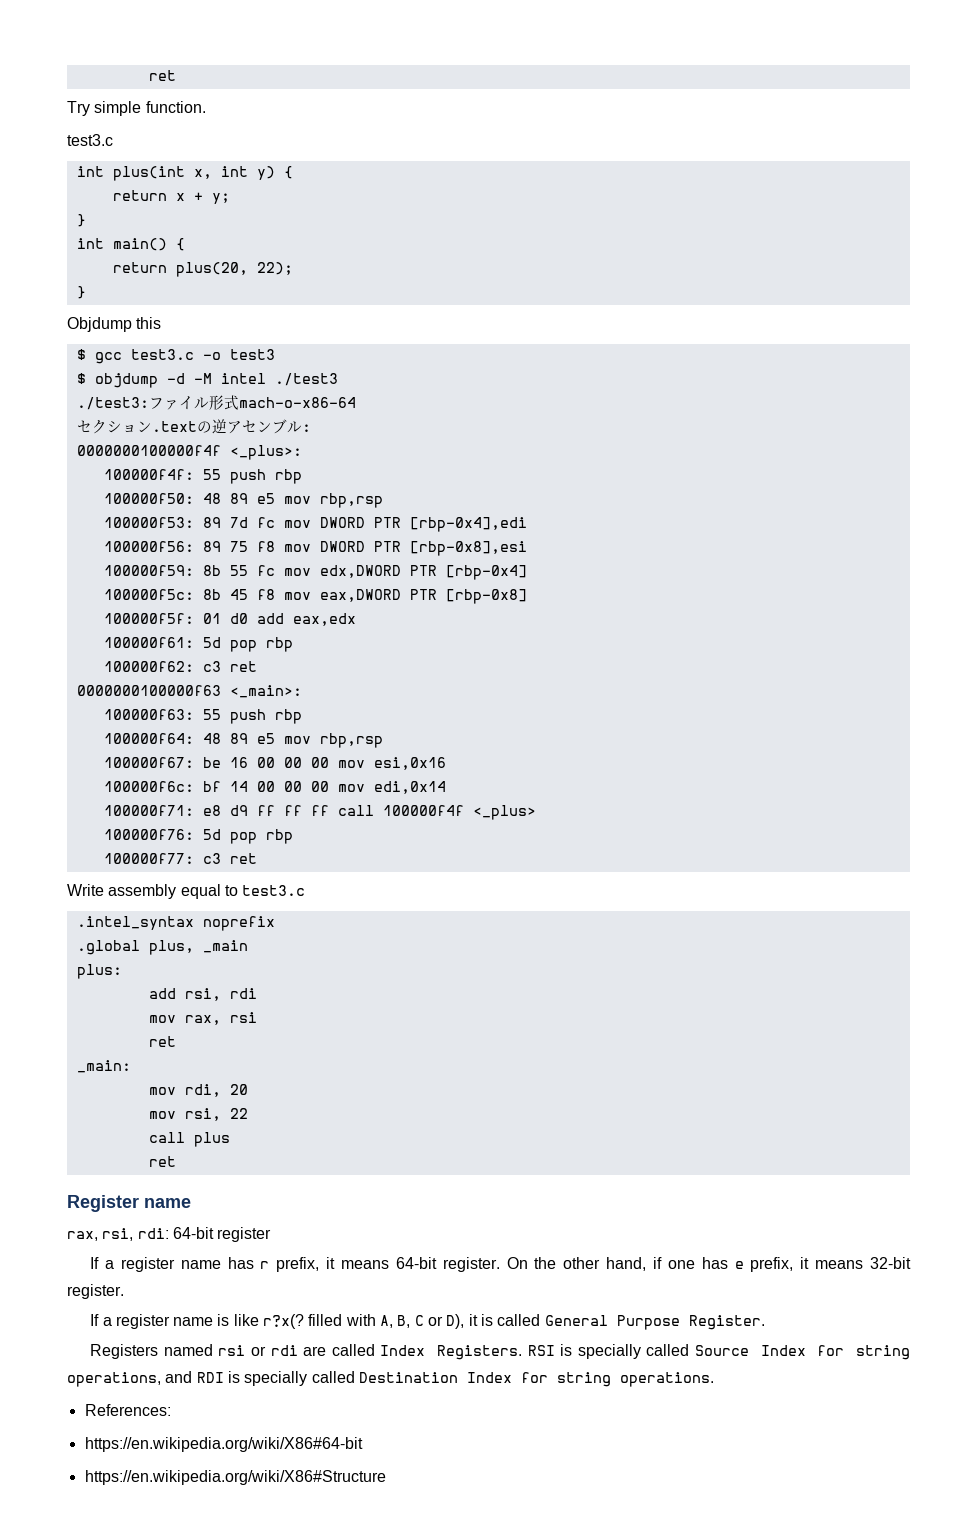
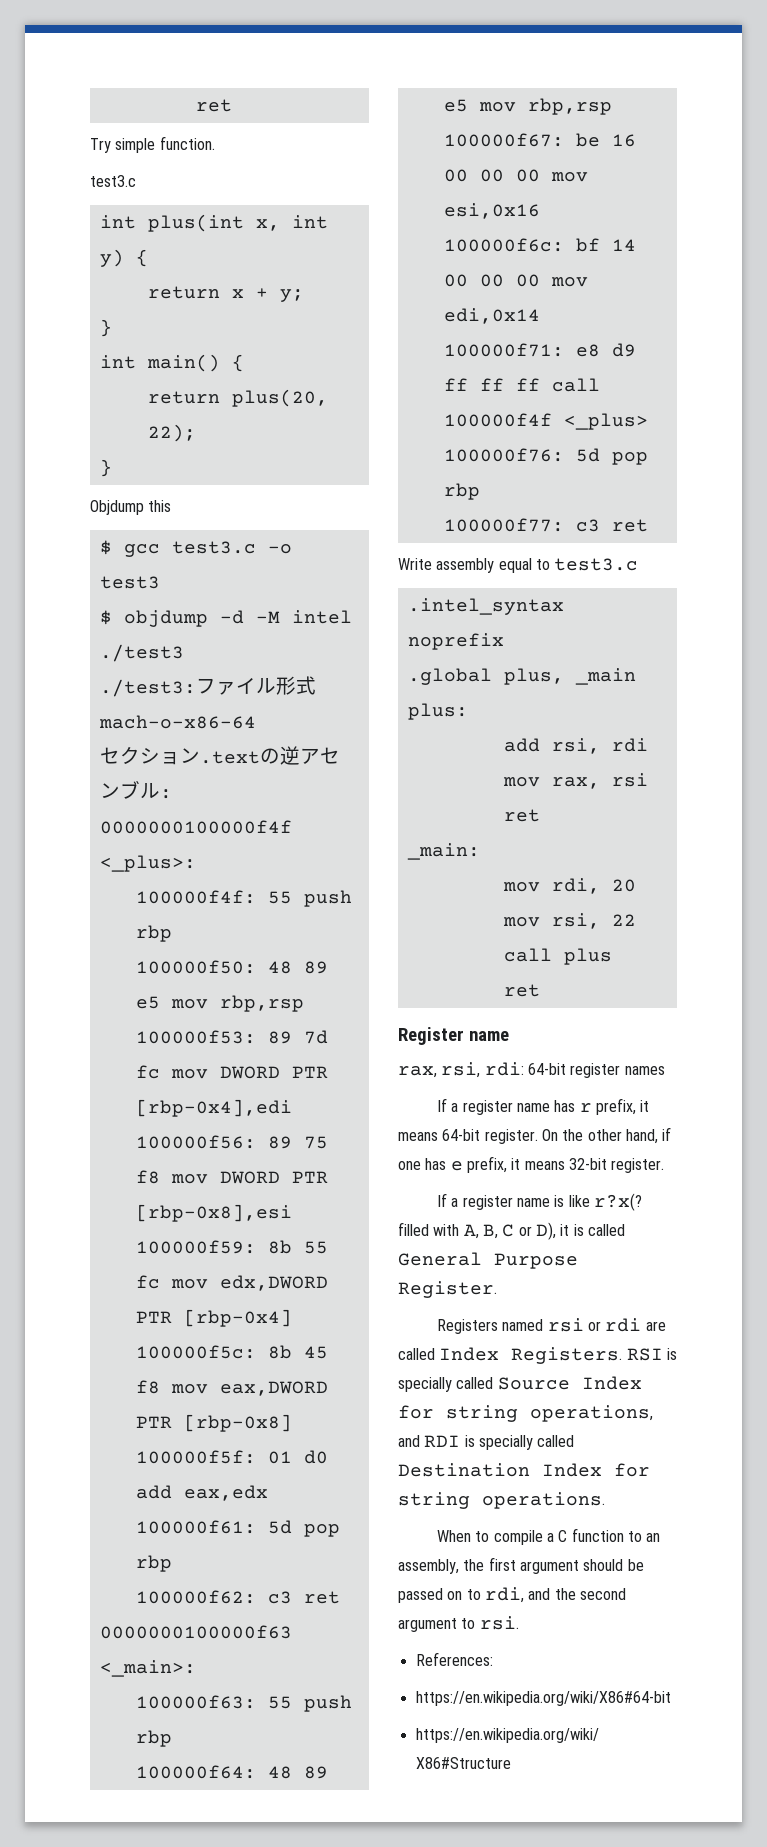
- rax, rsi, rdi: 64-bit register
+ rax, rsi, rdi: 64-bit register names
+ When to compile a C function to an assembly, the first argument should be passed on to rdi, and the second argument to rsi.

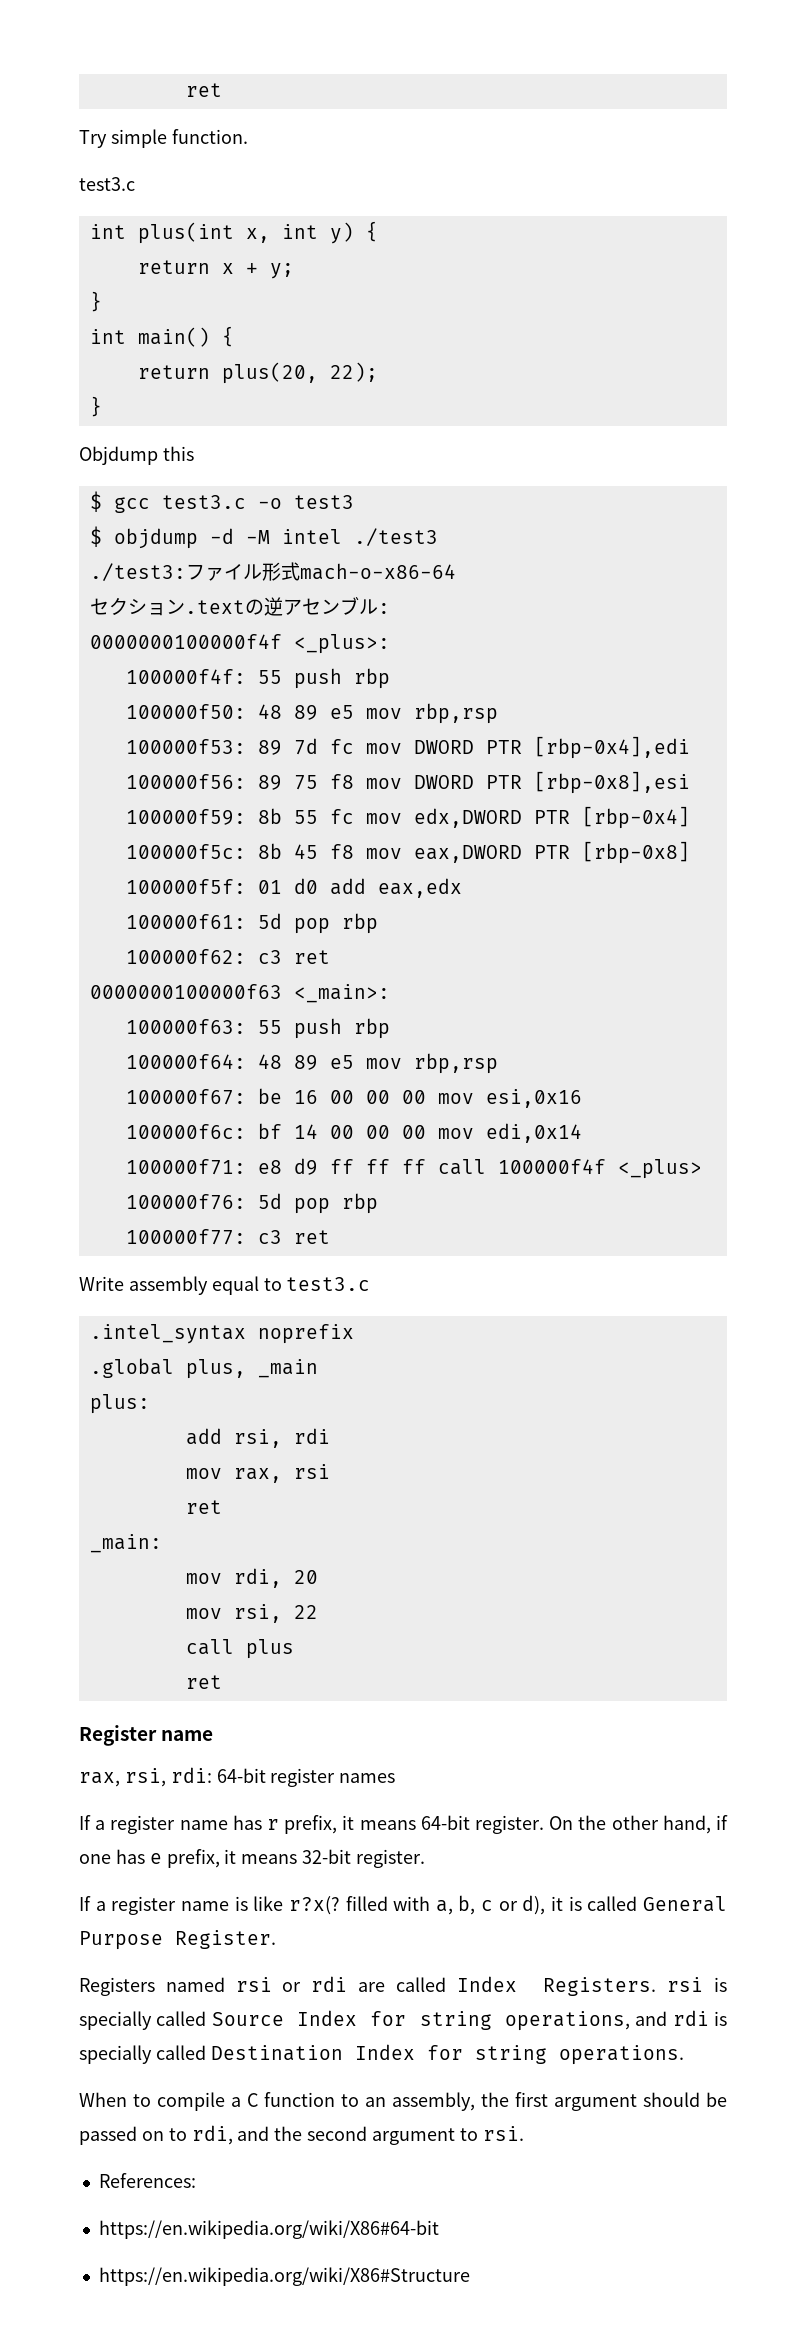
- If a register name is like r?x(? filled with A, B, C or D), it is called General Purpose Register.
+ If a register name is like r?x(? filled with a, b, c or d), it is called General Purpose Register.
- Registers named rsi or rdi are called Index Registers. RSI is specially called Source Index for string operations, and RDI is specially called Destination Index for string operations.
+ Registers named rsi or rdi are called Index Registers. rsi is specially called Source Index for string operations, and rdi is specially called Destination Index for string operations.

